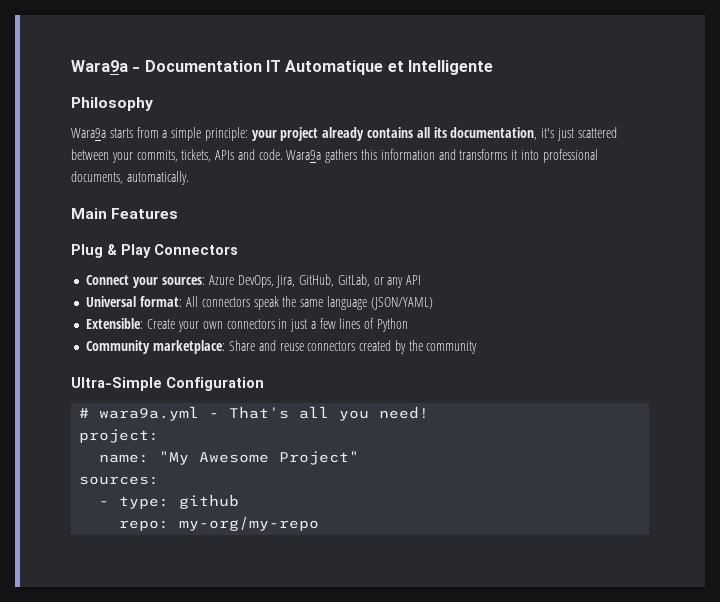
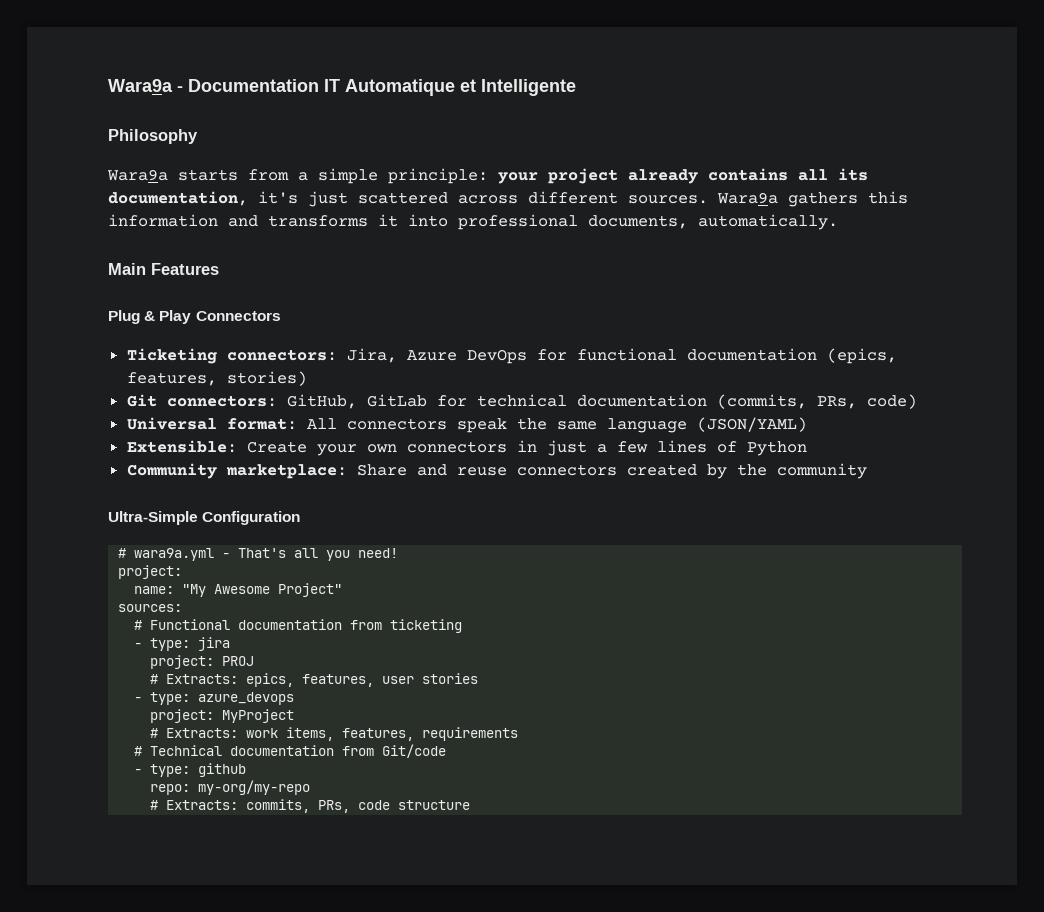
- Wara9a starts from a simple principle: your project already contains all its documentation, it's just scattered between your commits, tickets, APIs and code.
+ Wara9a starts from a simple principle: your project already contains all its documentation, it's just scattered across different sources.
- Connect your sources: Azure DevOps, Jira, GitHub, GitLab, or any API
+ Ticketing connectors: Jira, Azure DevOps for functional documentation (epics, features, stories)
+ Git connectors: GitHub, GitLab for technical documentation (commits, PRs, code)
+ # Functional documentation from ticketing
+ - type: jira
+ project: PROJ
+ # Extracts: epics, features, user stories
+ - type: azure_devops
+ project: MyProject
+ # Extracts: work items, features, requirements
+ # Technical documentation from Git/code
+ # Extracts: commits, PRs, code structure

